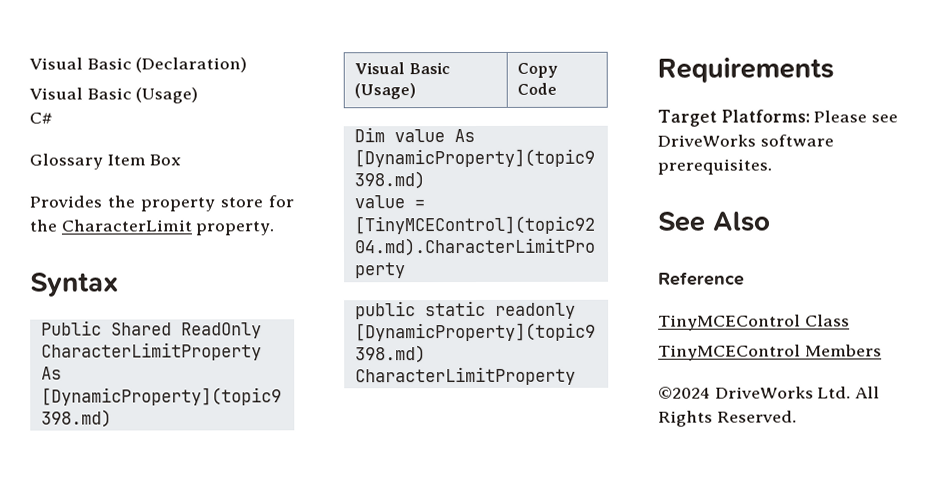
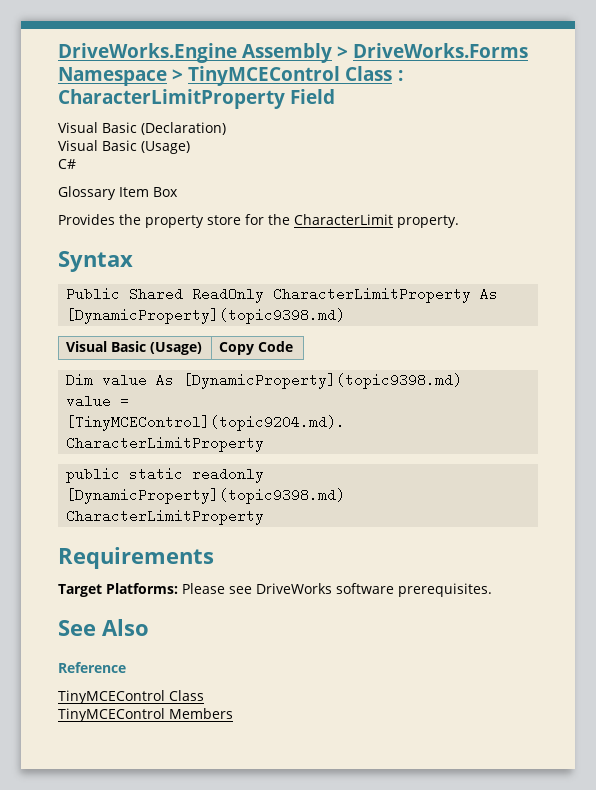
+ DriveWorks.Engine Assembly > DriveWorks.Forms Namespace > TinyMCEControl Class : CharacterLimitProperty Field
- ©2024 DriveWorks Ltd. All Rights Reserved.

